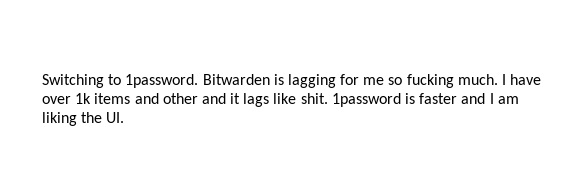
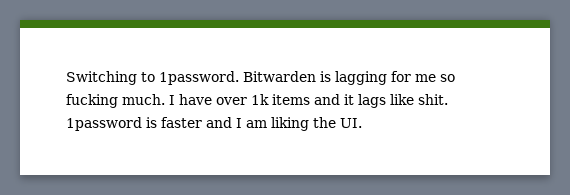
- I have over 1k items and other and it lags like shit.
+ I have over 1k items and it lags like shit.

